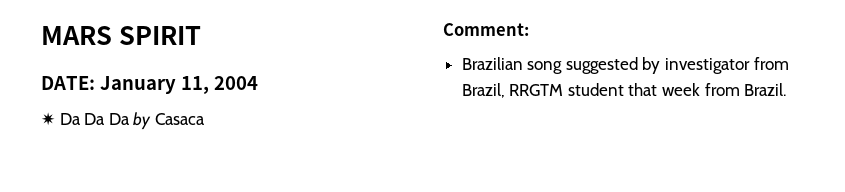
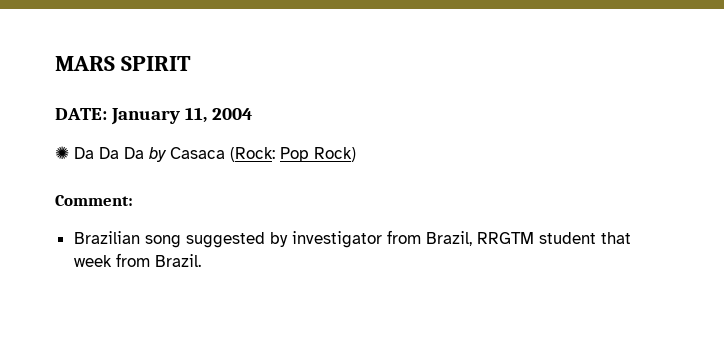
- ✷ Da Da Da by Casaca
+ ✺ Da Da Da by Casaca (Rock: Pop Rock)

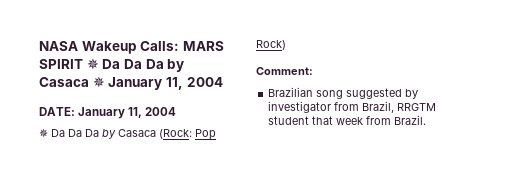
- MARS SPIRIT
+ NASA Wakeup Calls: MARS SPIRIT ✵ Da Da Da by Casaca ✵ January 11, 2004
- ✺ Da Da Da by Casaca (Rock: Pop Rock)
+ ✵ Da Da Da by Casaca (Rock: Pop Rock)

